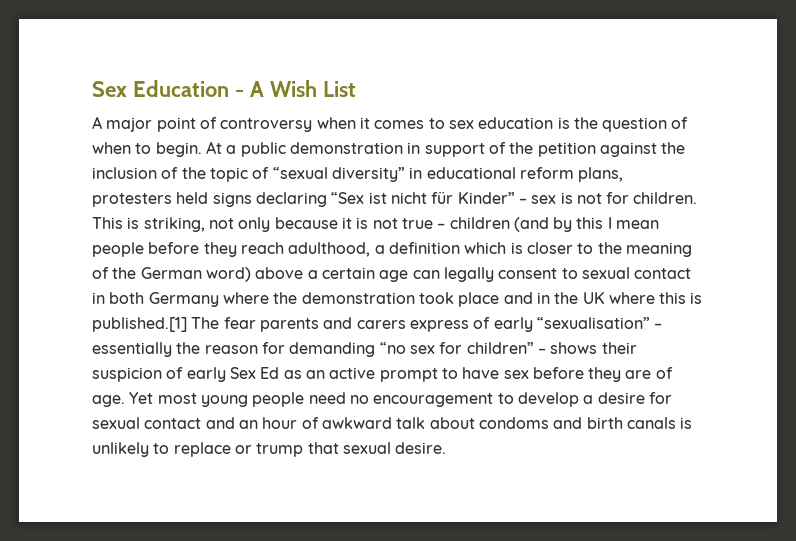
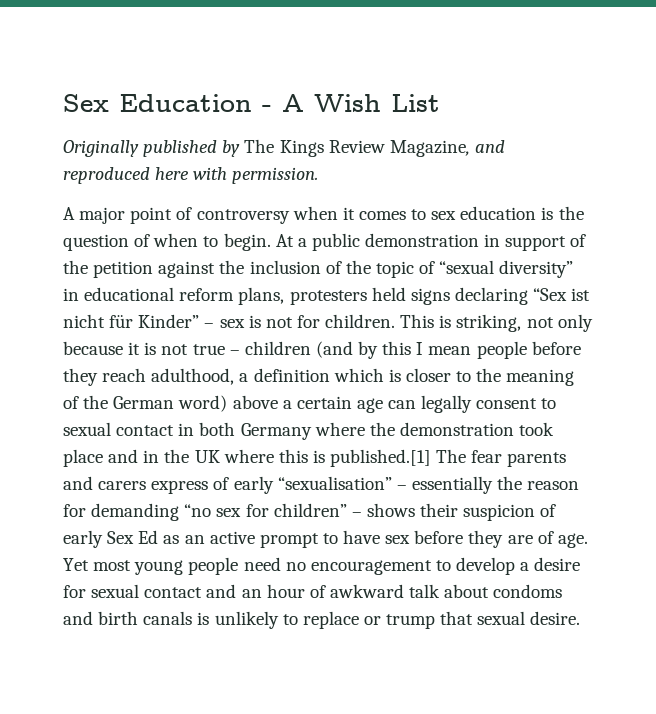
+ Originally published by The Kings Review Magazine, and reproduced here with permission.

